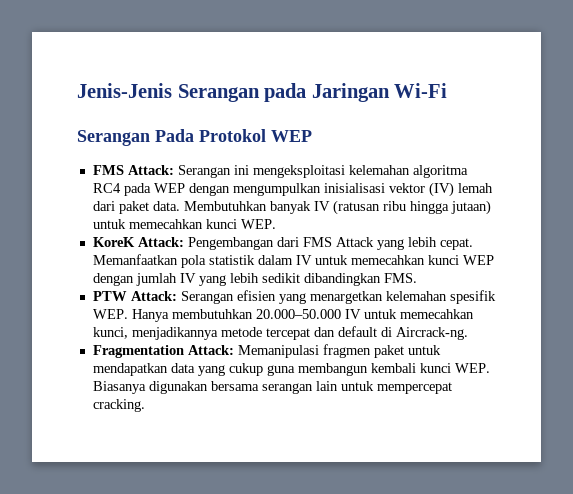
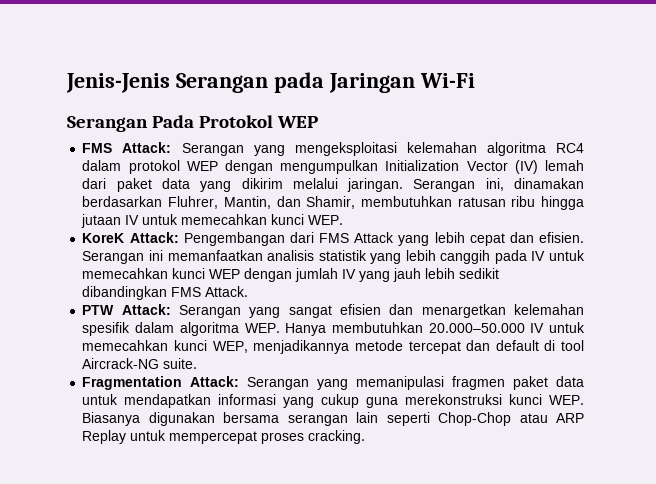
- FMS Attack: Serangan ini mengeksploitasi kelemahan algoritma RC4 pada WEP dengan mengumpulkan inisialisasi vektor (IV) lemah dari paket data. Membutuhkan banyak IV (ratusan ribu hingga jutaan) untuk memecahkan kunci WEP.
+ FMS Attack: Serangan yang mengeksploitasi kelemahan algoritma RC4 dalam protokol WEP dengan mengumpulkan Initialization Vector (IV) lemah dari paket data yang dikirim melalui jaringan. Serangan ini, dinamakan berdasarkan Fluhrer, Mantin, dan Shamir, membutuhkan ratusan ribu hingga jutaan IV untuk memecahkan kunci WEP.
- KoreK Attack: Pengembangan dari FMS Attack yang lebih cepat. Memanfaatkan pola statistik dalam IV untuk memecahkan kunci WEP dengan jumlah IV yang lebih sedikit dibandingkan FMS.
+ KoreK Attack: Pengembangan dari FMS Attack yang lebih cepat dan efisien. Serangan ini memanfaatkan analisis statistik yang lebih canggih pada IV untuk memecahkan kunci WEP dengan jumlah IV yang jauh lebih sedikit dibandingkan FMS Attack.
- PTW Attack: Serangan efisien yang menargetkan kelemahan spesifik WEP. Hanya membutuhkan 20.000–50.000 IV untuk memecahkan kunci, menjadikannya metode tercepat dan default di Aircrack-ng.
+ PTW Attack: Serangan yang sangat efisien dan menargetkan kelemahan spesifik dalam algoritma WEP. Hanya membutuhkan 20.000–50.000 IV untuk memecahkan kunci WEP, menjadikannya metode tercepat dan default di tool Aircrack-NG suite.
- Fragmentation Attack: Memanipulasi fragmen paket untuk mendapatkan data yang cukup guna membangun kembali kunci WEP. Biasanya digunakan bersama serangan lain untuk mempercepat cracking.
+ Fragmentation Attack: Serangan yang memanipulasi fragmen paket data untuk mendapatkan informasi yang cukup guna merekonstruksi kunci WEP. Biasanya digunakan bersama serangan lain seperti Chop-Chop atau ARP Replay untuk mempercepat proses cracking.

